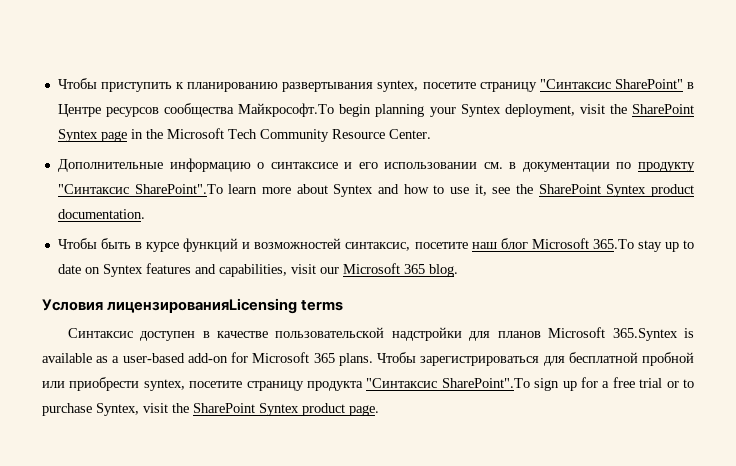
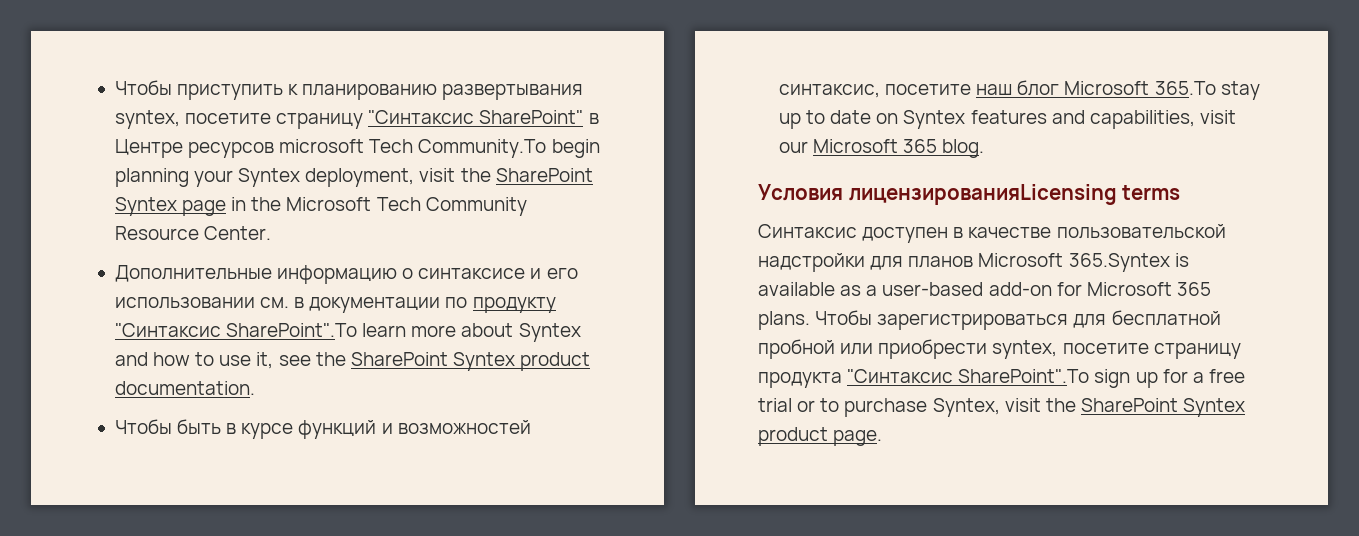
- Чтобы приступить к планированию развертывания syntex, посетите страницу "Синтаксис SharePoint" в Центре ресурсов сообщества Майкрософт.To begin planning your Syntex deployment, visit the SharePoint Syntex page in the Microsoft Tech Community Resource Center.
+ Чтобы приступить к планированию развертывания syntex, посетите страницу "Синтаксис SharePoint" в Центре ресурсов microsoft Tech Community.To begin planning your Syntex deployment, visit the SharePoint Syntex page in the Microsoft Tech Community Resource Center.

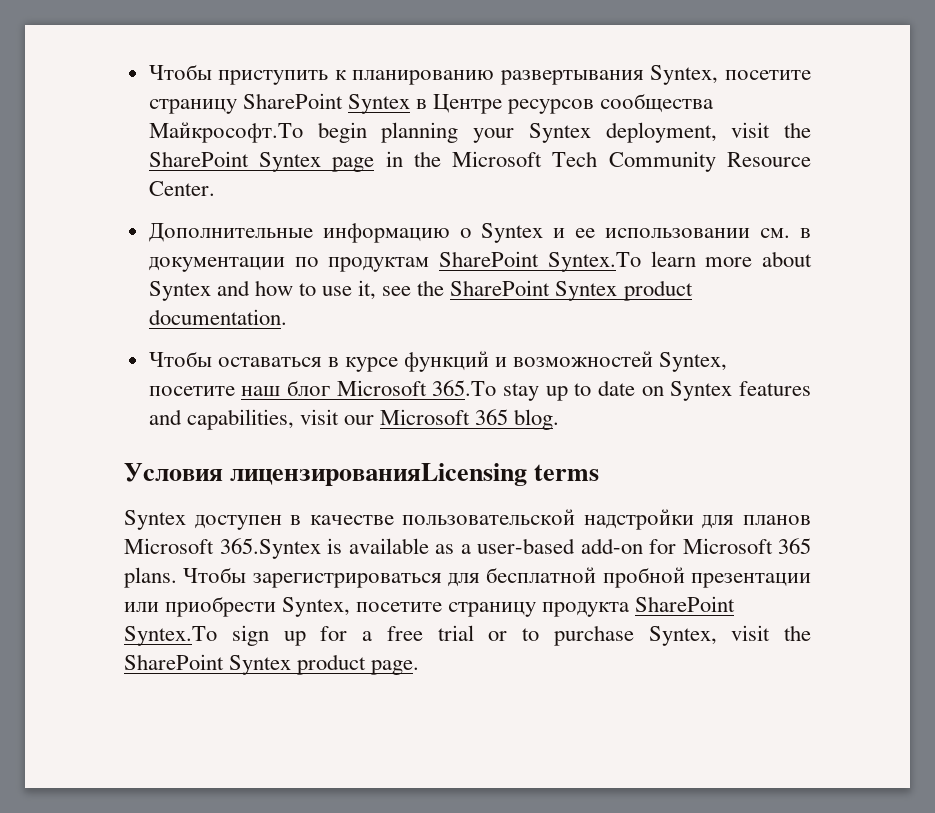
- Чтобы приступить к планированию развертывания syntex, посетите страницу "Синтаксис SharePoint" в Центре ресурсов microsoft Tech Community.To begin planning your Syntex deployment, visit the SharePoint Syntex page in the Microsoft Tech Community Resource Center.
+ Чтобы приступить к планированию развертывания Syntex, посетите страницу SharePoint Syntex в Центре ресурсов сообщества Майкрософт.To begin planning your Syntex deployment, visit the SharePoint Syntex page in the Microsoft Tech Community Resource Center.
- Дополнительные информацию о синтаксисе и его использовании см. в документации по продукту "Синтаксис SharePoint".To learn more about Syntex and how to use it, see the SharePoint Syntex product documentation.
+ Дополнительные информацию о Syntex и ее использовании см. в документации по продуктам SharePoint Syntex.To learn more about Syntex and how to use it, see the SharePoint Syntex product documentation.
- Чтобы быть в курсе функций и возможностей синтаксис, посетите наш блог Microsoft 365.To stay up to date on Syntex features and capabilities, visit our Microsoft 365 blog.
+ Чтобы оставаться в курсе функций и возможностей Syntex, посетите наш блог Microsoft 365.To stay up to date on Syntex features and capabilities, visit our Microsoft 365 blog.
- Синтаксис доступен в качестве пользовательской надстройки для планов Microsoft 365.Syntex is available as a user-based add-on for Microsoft 365 plans.
+ Syntex доступен в качестве пользовательской надстройки для планов Microsoft 365.Syntex is available as a user-based add-on for Microsoft 365 plans.
- Чтобы зарегистрироваться для бесплатной пробной или приобрести syntex, посетите страницу продукта "Синтаксис SharePoint".To sign up for a free trial or to purchase Syntex, visit the SharePoint Syntex product page.
+ Чтобы зарегистрироваться для бесплатной пробной презентации или приобрести Syntex, посетите страницу продукта SharePoint Syntex.To sign up for a free trial or to purchase Syntex, visit the SharePoint Syntex product page.

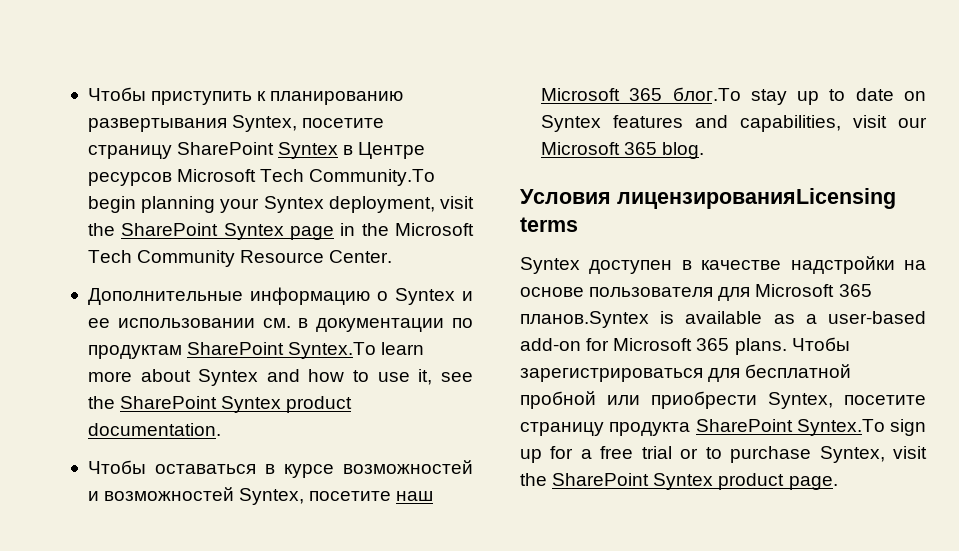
- Чтобы приступить к планированию развертывания Syntex, посетите страницу SharePoint Syntex в Центре ресурсов сообщества Майкрософт.To begin planning your Syntex deployment, visit the SharePoint Syntex page in the Microsoft Tech Community Resource Center.
+ Чтобы приступить к планированию развертывания Syntex, посетите страницу SharePoint Syntex в Центре ресурсов Microsoft Tech Community.To begin planning your Syntex deployment, visit the SharePoint Syntex page in the Microsoft Tech Community Resource Center.
- Чтобы оставаться в курсе функций и возможностей Syntex, посетите наш блог Microsoft 365.To stay up to date on Syntex features and capabilities, visit our Microsoft 365 blog.
+ Чтобы оставаться в курсе возможностей и возможностей Syntex, посетите наш Microsoft 365 блог.To stay up to date on Syntex features and capabilities, visit our Microsoft 365 blog.
- Syntex доступен в качестве пользовательской надстройки для планов Microsoft 365.Syntex is available as a user-based add-on for Microsoft 365 plans.
+ Syntex доступен в качестве надстройки на основе пользователя для Microsoft 365 планов.Syntex is available as a user-based add-on for Microsoft 365 plans.
- Чтобы зарегистрироваться для бесплатной пробной презентации или приобрести Syntex, посетите страницу продукта SharePoint Syntex.To sign up for a free trial or to purchase Syntex, visit the SharePoint Syntex product page.
+ Чтобы зарегистрироваться для бесплатной пробной или приобрести Syntex, посетите страницу продукта SharePoint Syntex.To sign up for a free trial or to purchase Syntex, visit the SharePoint Syntex product page.

